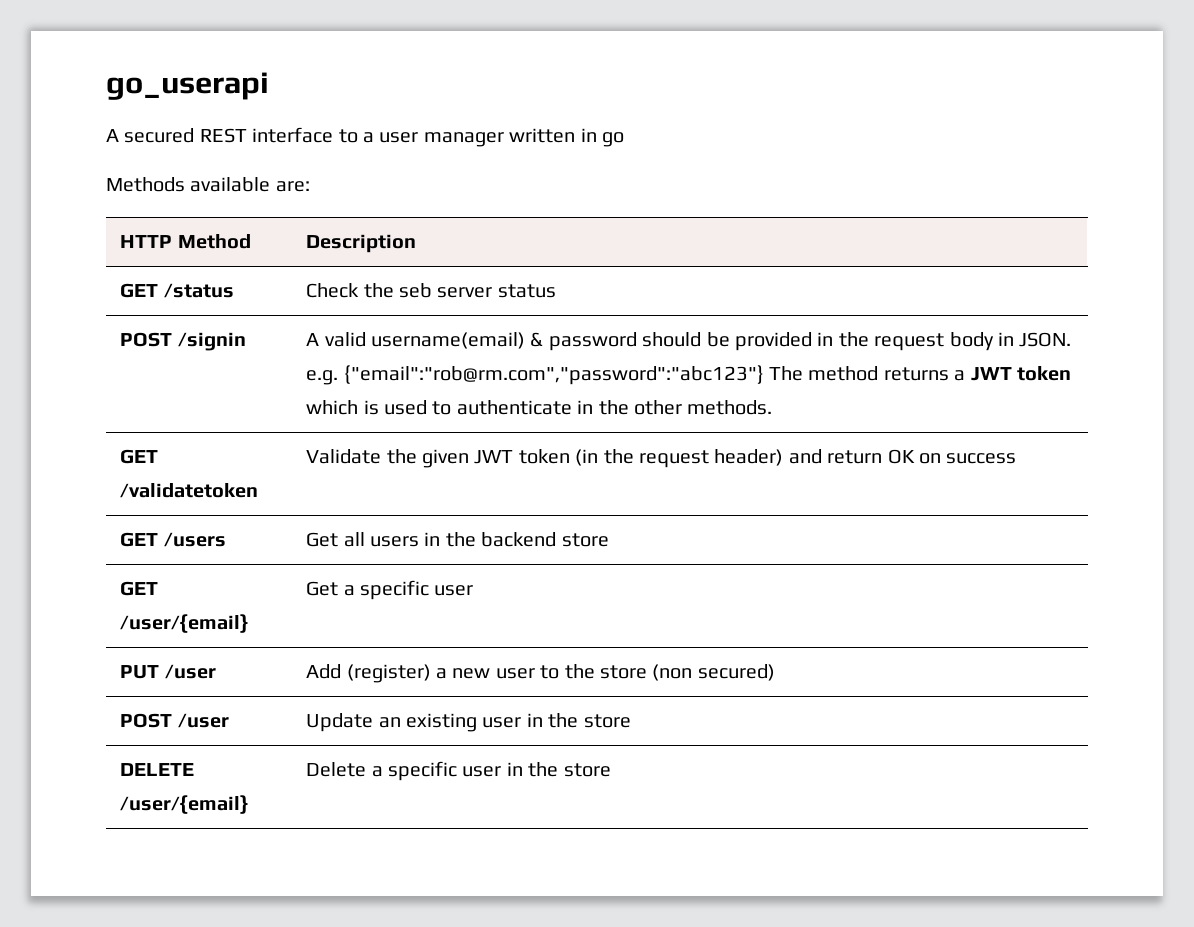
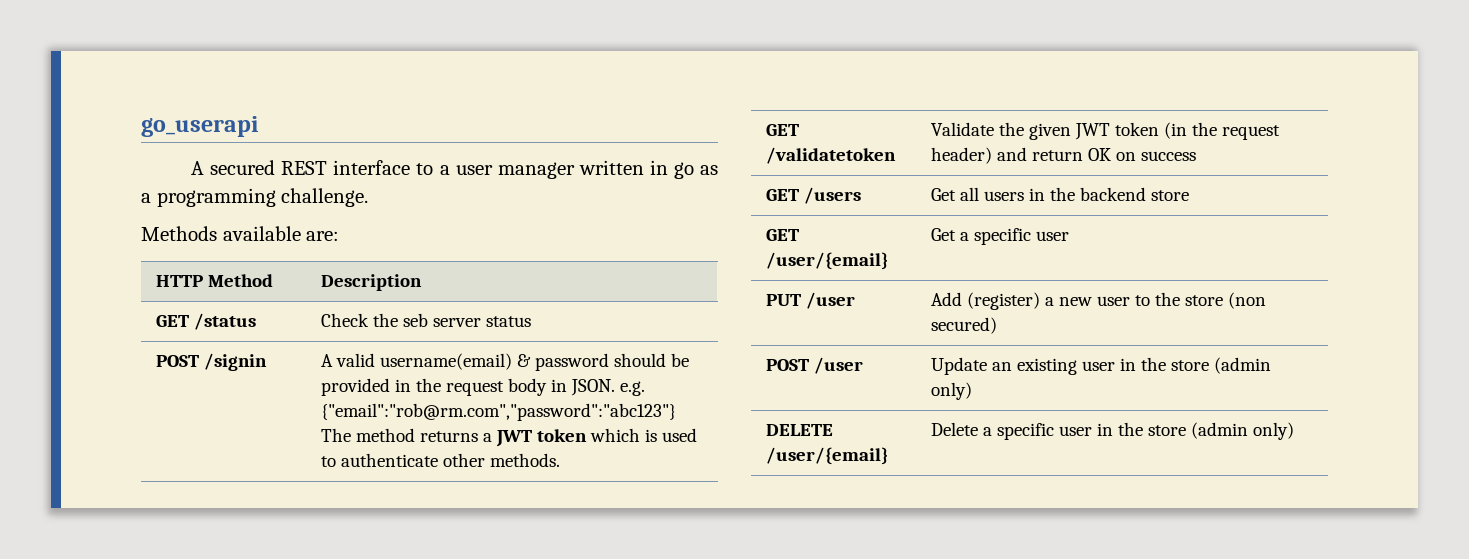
- A secured REST interface to a user manager written in go
+ A secured REST interface to a user manager written in go as a programming challenge.
- POST /signin | A valid username(email) & password should be provided in the request body in JSON. e.g. {"email":"rob@rm.com","password":"abc123"} The method returns a JWT token which is used to authenticate in the other methods.
+ POST /signin | A valid username(email) & password should be provided in the request body in JSON. e.g. {"email":"rob@rm.com","password":"abc123"} The method returns a JWT token which is used to authenticate other methods.
- POST /user | Update an existing user in the store
+ POST /user | Update an existing user in the store (admin only)
- DELETE /user/{email} | Delete a specific user in the store
+ DELETE /user/{email} | Delete a specific user in the store (admin only)

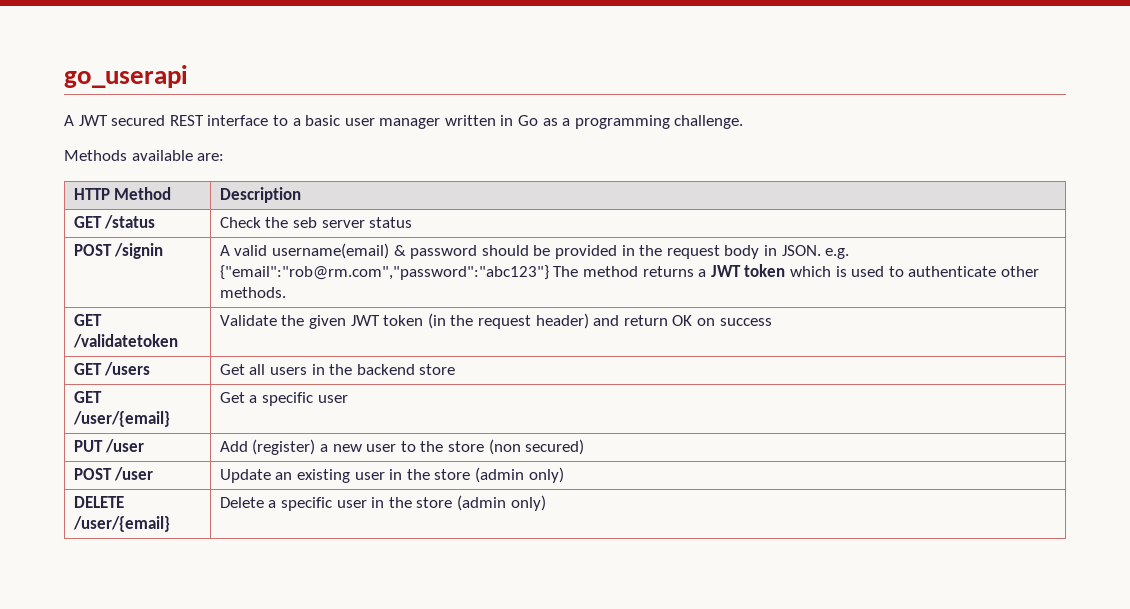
- A secured REST interface to a user manager written in go as a programming challenge.
+ A JWT secured REST interface to a basic user manager written in Go as a programming challenge.

